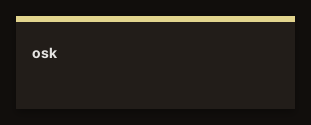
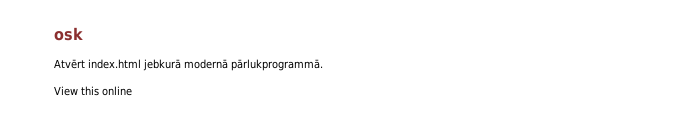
+ Atvērt index.html jebkurā modernā pārlukprogrammā.
+ View this online

